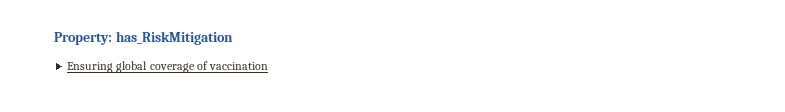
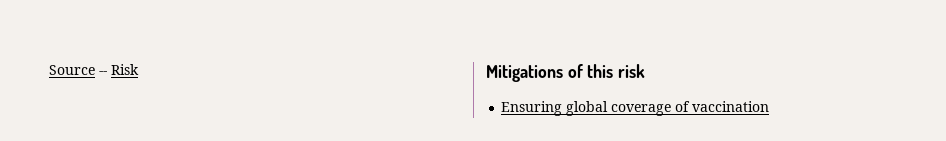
- Property: has_RiskMitigation
+ Source -- Risk
+ Mitigations of this risk

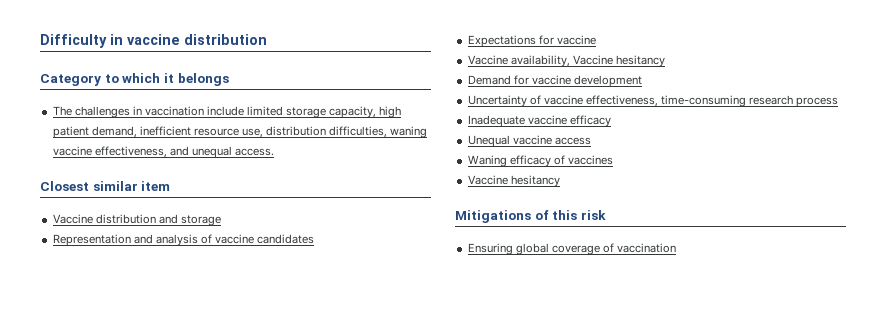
- Source -- Risk
+ Difficulty in vaccine distribution
+ Category to which it belongs
+ The challenges in vaccination include limited storage capacity, high patient demand, inefficient resource use, distribution difficulties, waning vaccine effectiveness, and unequal access.
+ Closest similar item
+ Vaccine distribution and storage
+ Representation and analysis of vaccine candidates
+ Expectations for vaccine
+ Vaccine availability, Vaccine hesitancy
+ Demand for vaccine development
+ Uncertainty of vaccine effectiveness, time-consuming research process
+ Inadequate vaccine efficacy
+ Unequal vaccine access
+ Waning efficacy of vaccines
+ Vaccine hesitancy

